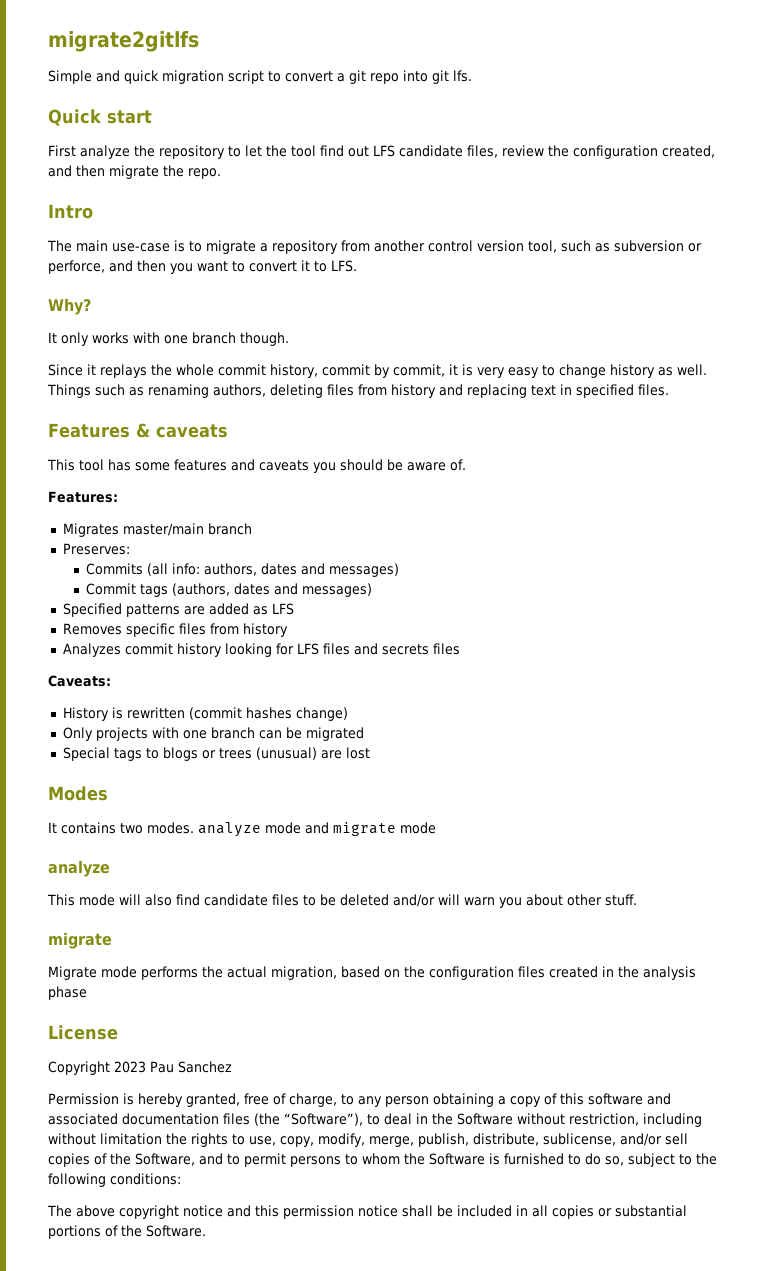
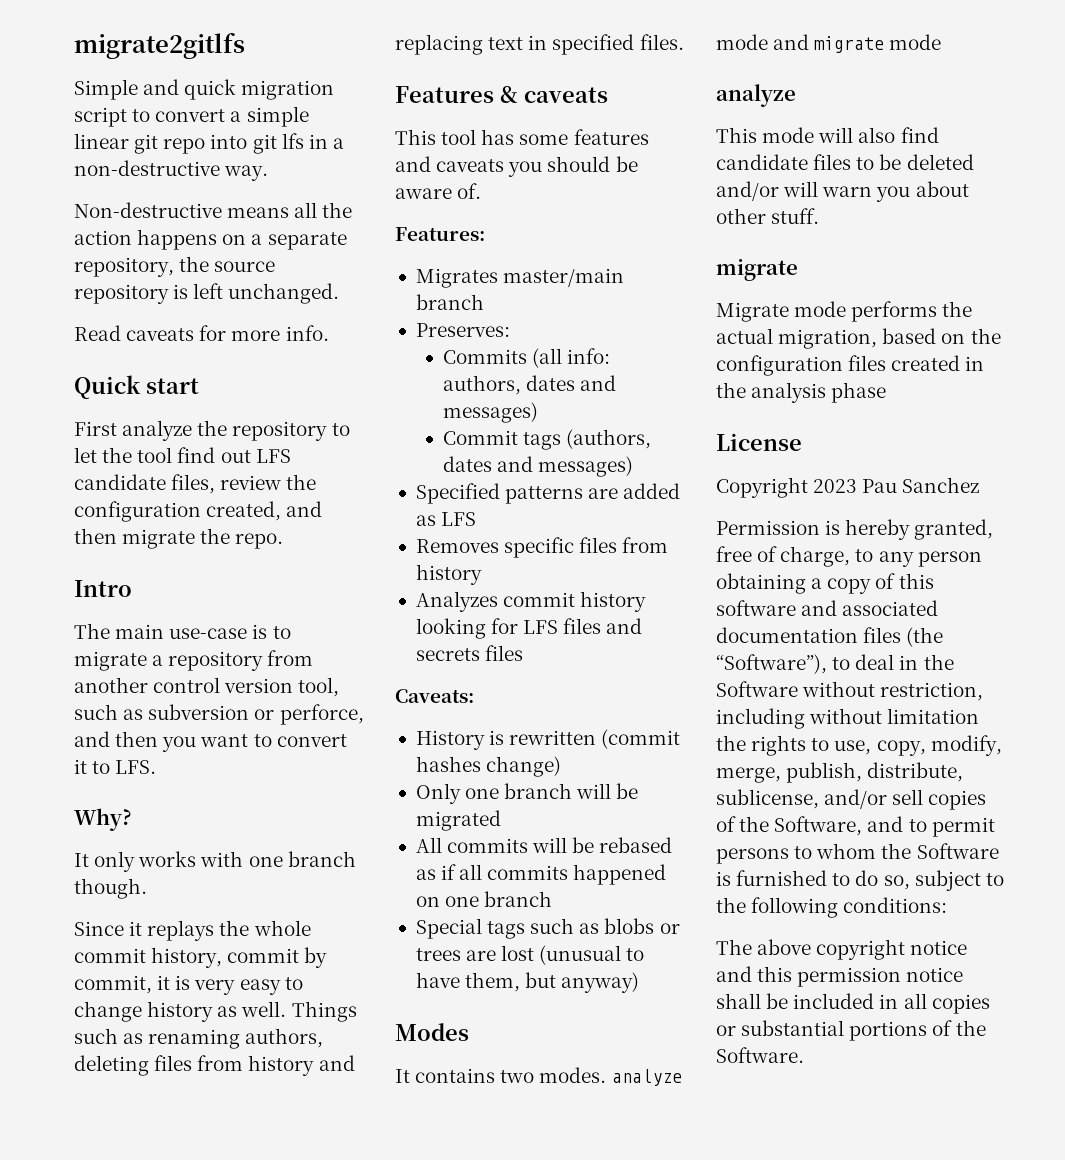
- Simple and quick migration script to convert a git repo into git lfs.
+ Simple and quick migration script to convert a simple linear git repo into git lfs in a non-destructive way.
+ Non-destructive means all the action happens on a separate repository, the source repository is left unchanged.
+ Read caveats for more info.
- Only projects with one branch can be migrated
+ Only one branch will be migrated
+ All commits will be rebased as if all commits happened on one branch
- Special tags to blogs or trees (unusual) are lost
+ Special tags such as blobs or trees are lost (unusual to have them, but anyway)

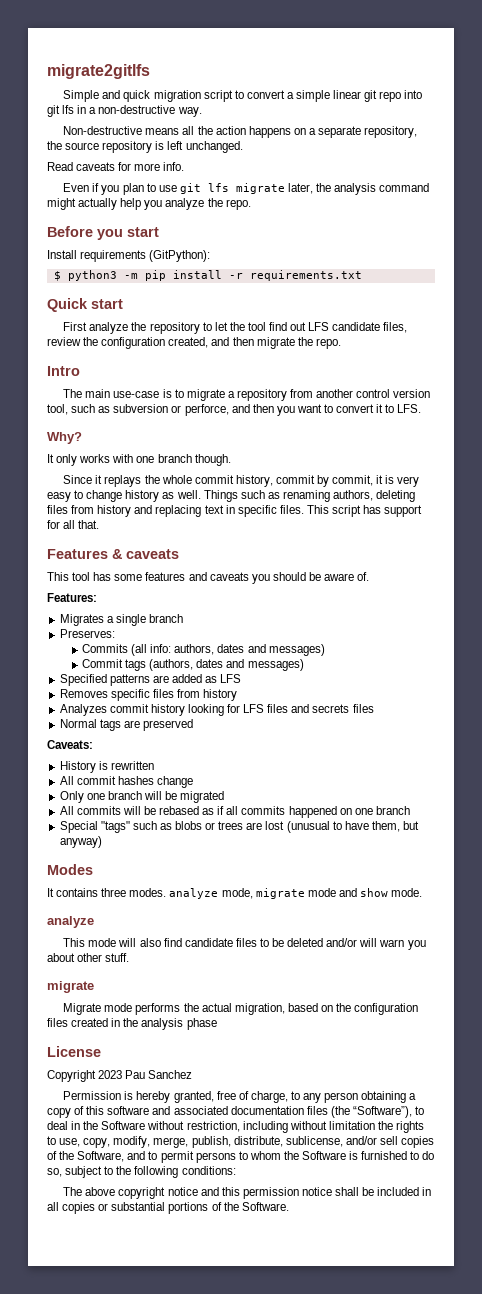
+ Even if you plan to use git lfs migrate later, the analysis command might actually help you analyze the repo.
+ Before you start
+ Install requirements (GitPython):
+ $ python3 -m pip install -r requirements.txt
- Things such as renaming authors, deleting files from history and replacing text in specified files.
+ Things such as renaming authors, deleting files from history and replacing text in specific files. This script has support for all that.
- Migrates master/main branch
+ Migrates a single branch
+ Normal tags are preserved
- History is rewritten (commit hashes change)
+ History is rewritten
+ All commit hashes change
- Special tags such as blobs or trees are lost (unusual to have them, but anyway)
+ Special "tags" such as blobs or trees are lost (unusual to have them, but anyway)
- It contains two modes. analyze mode and migrate mode
+ It contains three modes. analyze mode, migrate mode and show mode.

